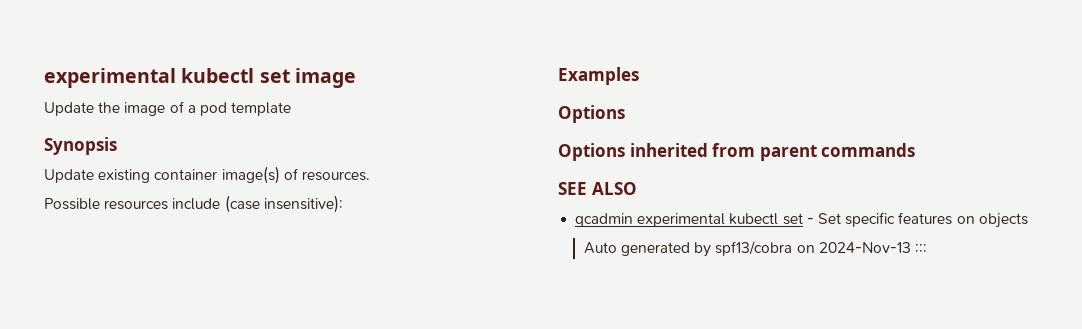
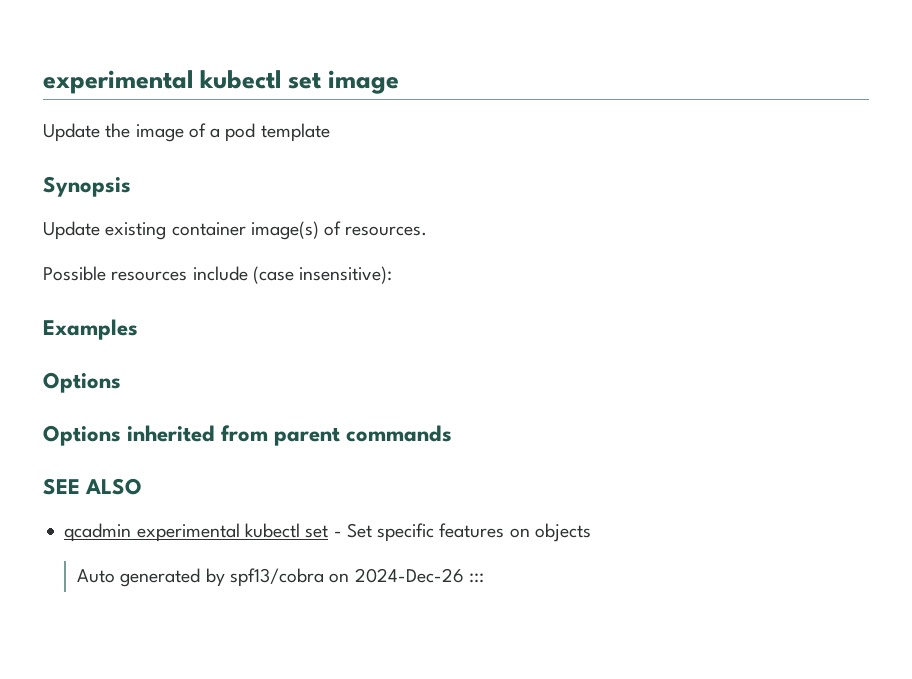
- Auto generated by spf13/cobra on 2024-Nov-13 :::
+ Auto generated by spf13/cobra on 2024-Dec-26 :::

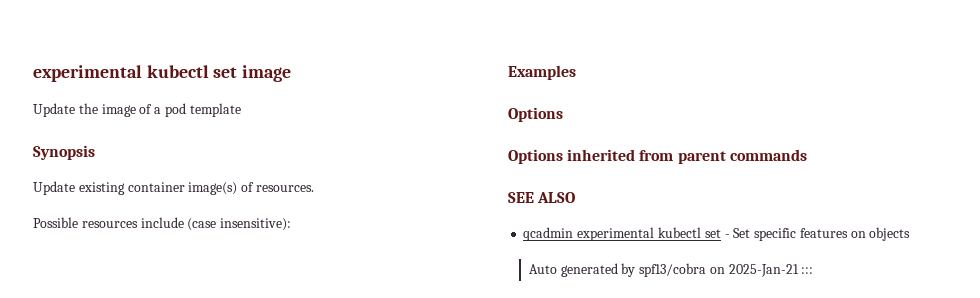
- Auto generated by spf13/cobra on 2024-Dec-26 :::
+ Auto generated by spf13/cobra on 2025-Jan-21 :::

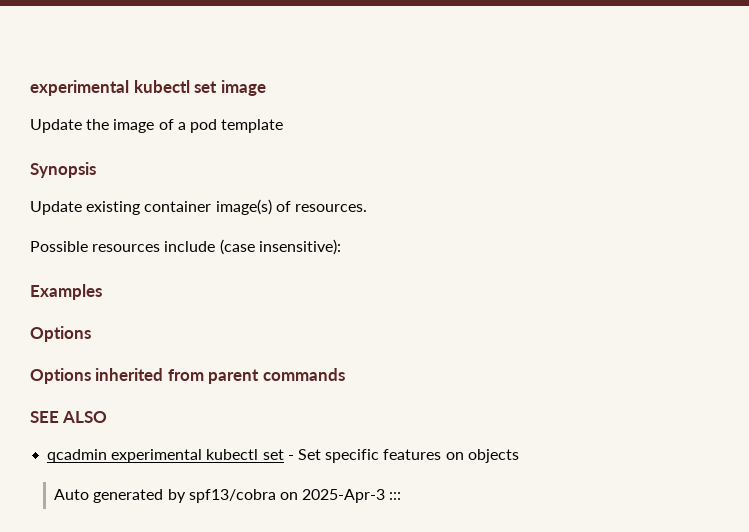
- Auto generated by spf13/cobra on 2025-Jan-21 :::
+ Auto generated by spf13/cobra on 2025-Apr-3 :::

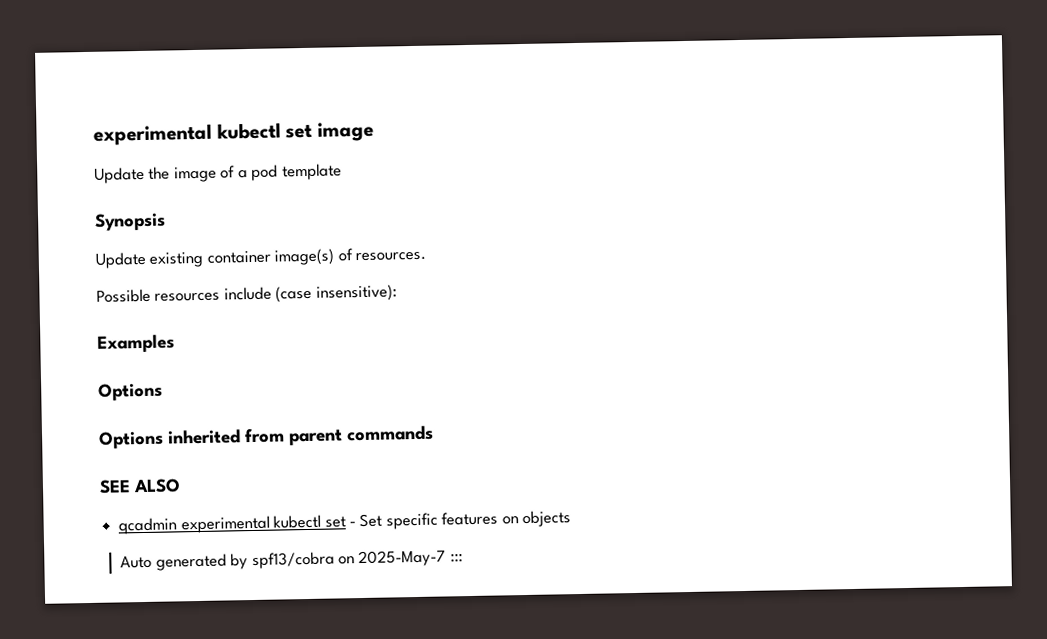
- Auto generated by spf13/cobra on 2025-Apr-3 :::
+ Auto generated by spf13/cobra on 2025-May-7 :::

